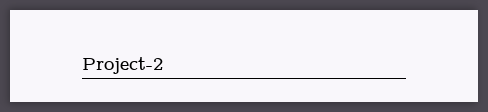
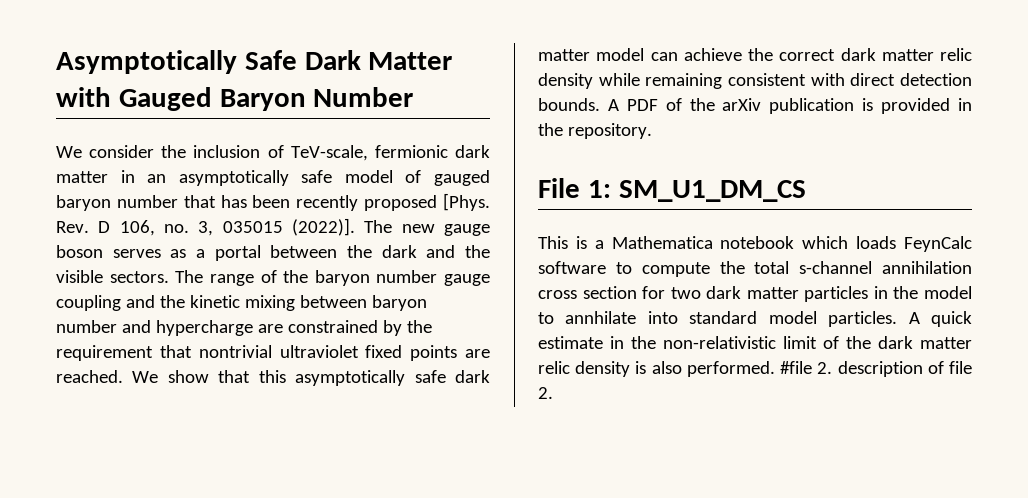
- Project-2
+ Asymptotically Safe Dark Matter with Gauged Baryon Number
+ We consider the inclusion of TeV-scale, fermionic dark matter in an asymptotically safe model of gauged baryon number that has been recently proposed [Phys. Rev. D 106, no. 3, 035015 (2022)]. The new gauge boson serves as a portal between the dark and the visible sectors. The range of the baryon number gauge coupling and the kinetic mixing between baryon number and hypercharge are constrained by the requirement that nontrivial ultraviolet fixed points are reached. We show that this asymptotically safe dark matter model can achieve the correct dark matter relic density while remaining consistent with direct detection bounds. A PDF of the arXiv publication is provided in the repository.
+ File 1: SM_U1_DM_CS
+ This is a Mathematica notebook which loads FeynCalc software to compute the total s-channel annihilation cross section for two dark matter particles in the model to annhilate into standard model particles. A quick estimate in the non-relativistic limit of the dark matter relic density is also performed. #file 2. description of file 2.

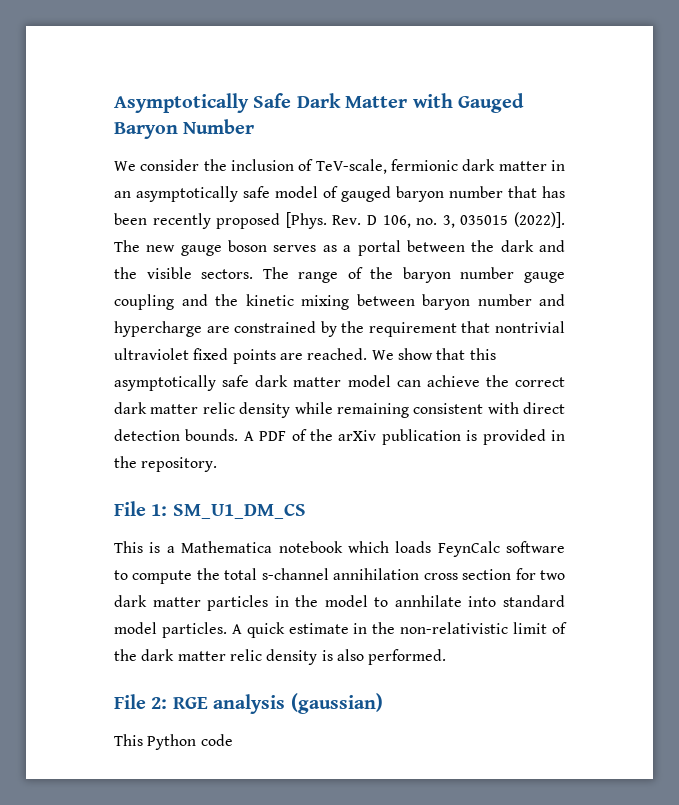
- A quick estimate in the non-relativistic limit of the dark matter relic density is also performed. #file 2. description of file 2.
+ A quick estimate in the non-relativistic limit of the dark matter relic density is also performed.
+ File 2: RGE analysis (gaussian)
+ This Python code

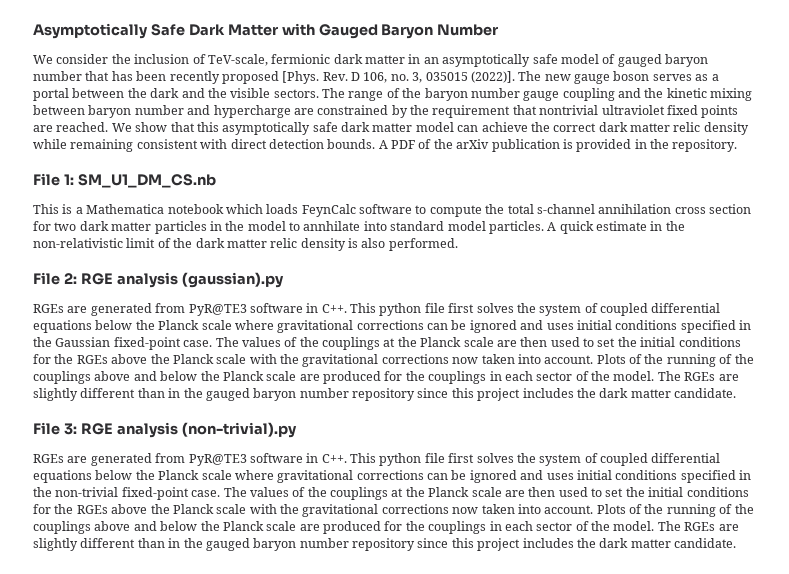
- File 1: SM_U1_DM_CS
+ File 1: SM_U1_DM_CS.nb
- File 2: RGE analysis (gaussian)
- This Python code
+ File 2: RGE analysis (gaussian).py
+ RGEs are generated from PyR@TE3 software in C++. This python file first solves the system of coupled differential equations below the Planck scale where gravitational corrections can be ignored and uses initial conditions specified in the Gaussian fixed-point case. The values of the couplings at the Planck scale are then used to set the initial conditions for the RGEs above the Planck scale with the gravitational corrections now taken into account. Plots of the running of the couplings above and below the Planck scale are produced for the couplings in each sector of the model. The RGEs are slightly different than in the gauged baryon number repository since this project includes the dark matter candidate.
+ File 3: RGE analysis (non-trivial).py
+ RGEs are generated from PyR@TE3 software in C++. This python file first solves the system of coupled differential equations below the Planck scale where gravitational corrections can be ignored and uses initial conditions specified in the non-trivial fixed-point case. The values of the couplings at the Planck scale are then used to set the initial conditions for the RGEs above the Planck scale with the gravitational corrections now taken into account. Plots of the running of the couplings above and below the Planck scale are produced for the couplings in each sector of the model. The RGEs are slightly different than in the gauged baryon number repository since this project includes the dark matter candidate.

